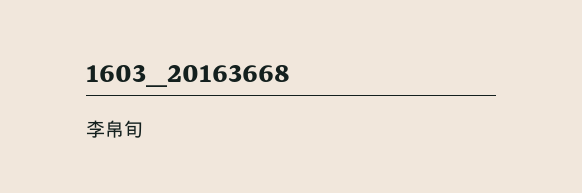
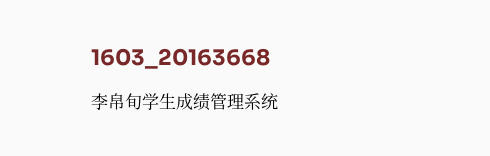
- 李帛旬
+ 李帛旬学生成绩管理系统

